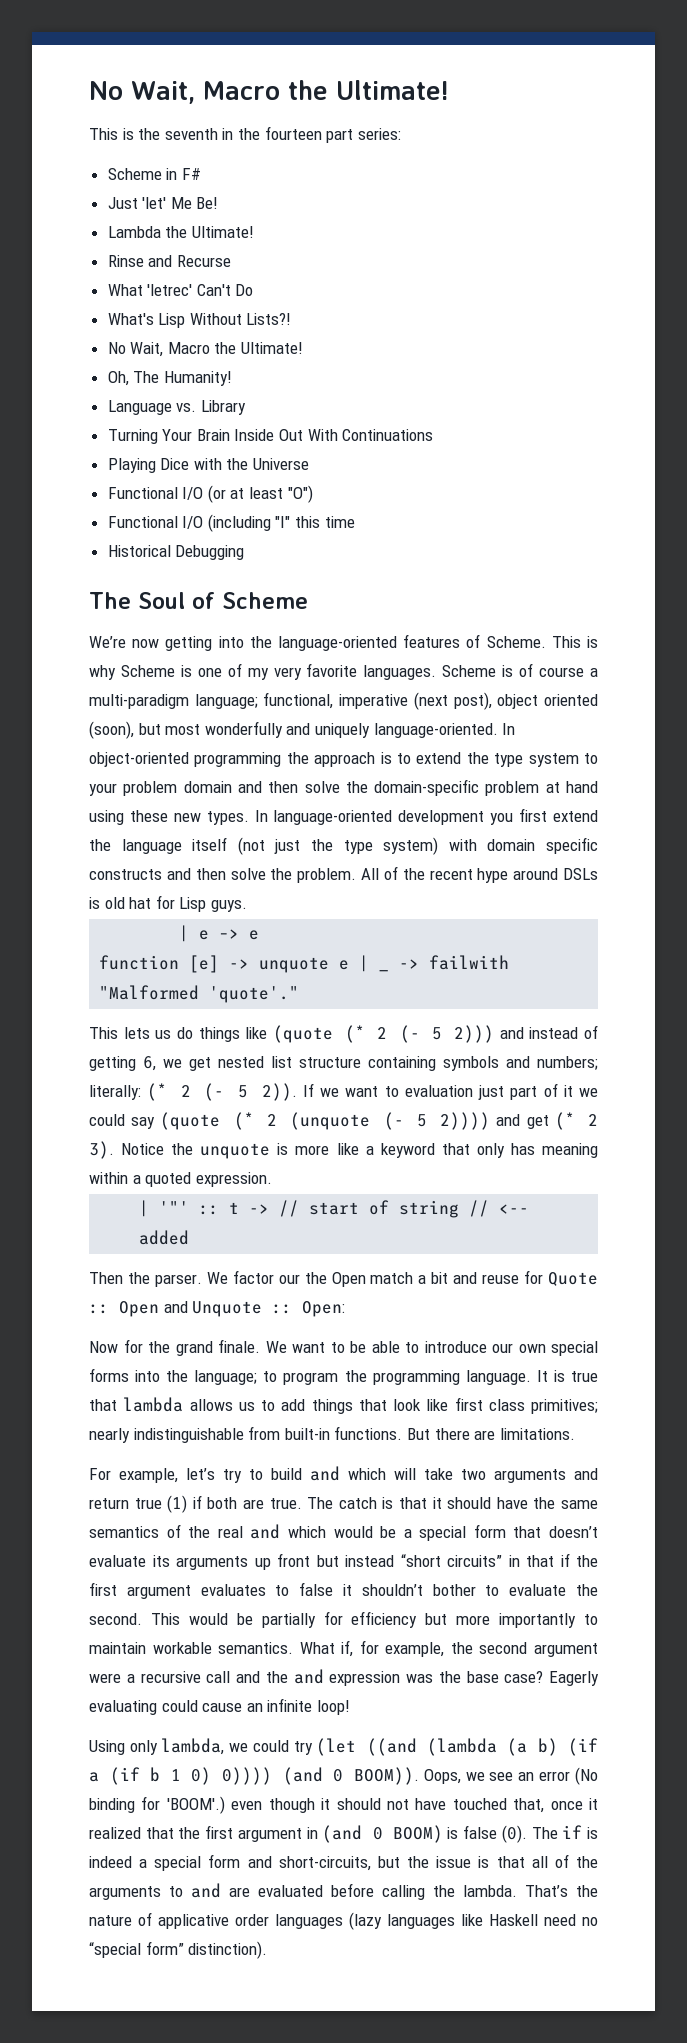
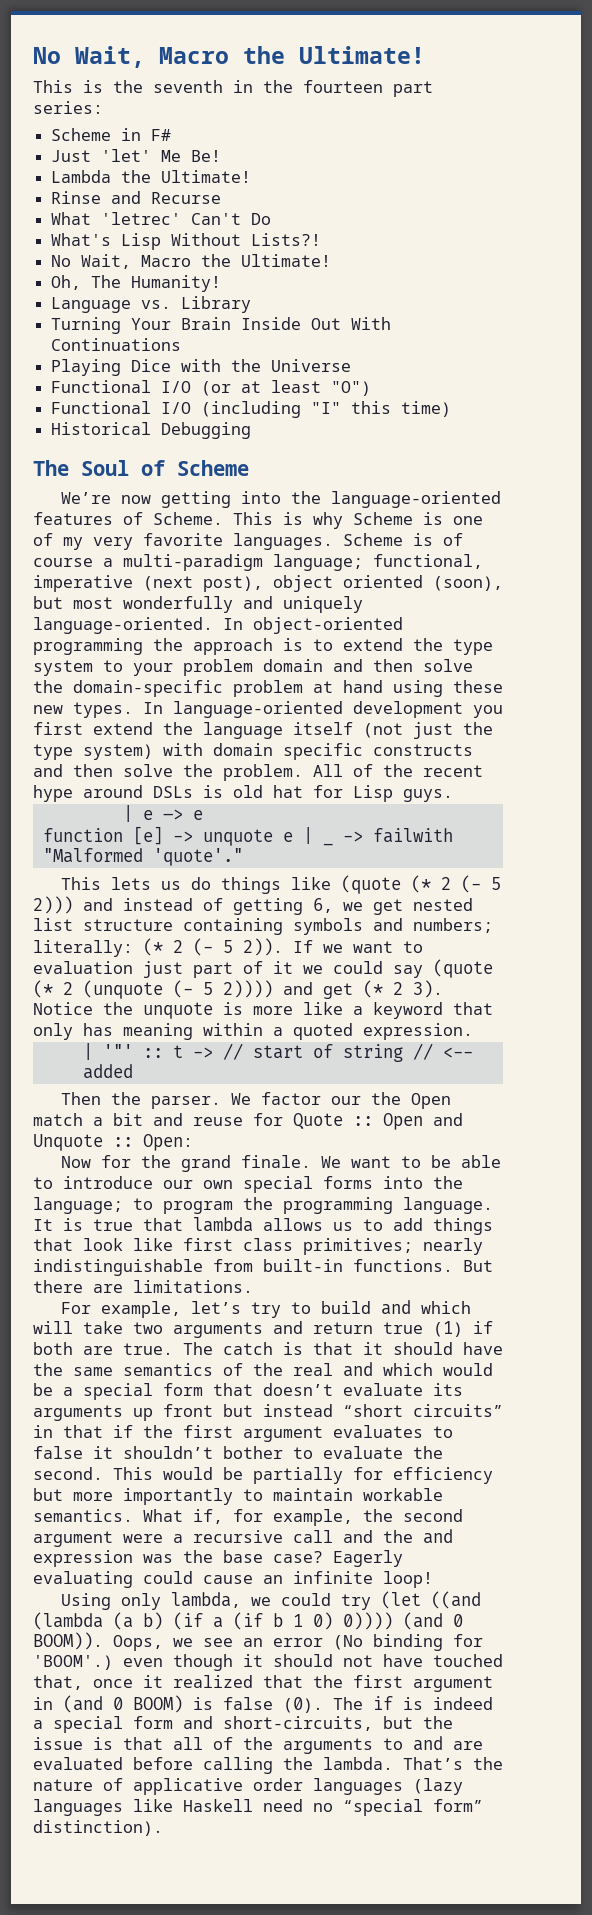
- Functional I/O (including "I" this time
+ Functional I/O (including "I" this time)

